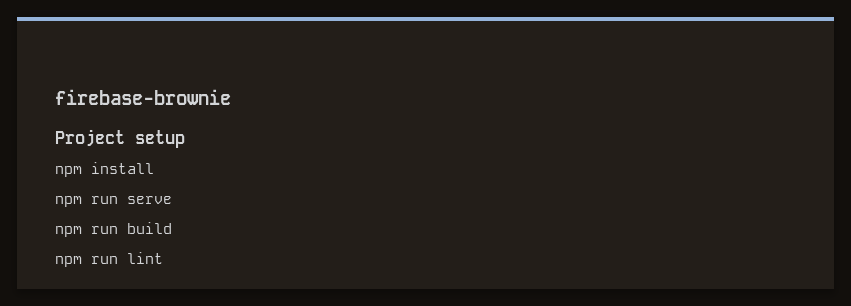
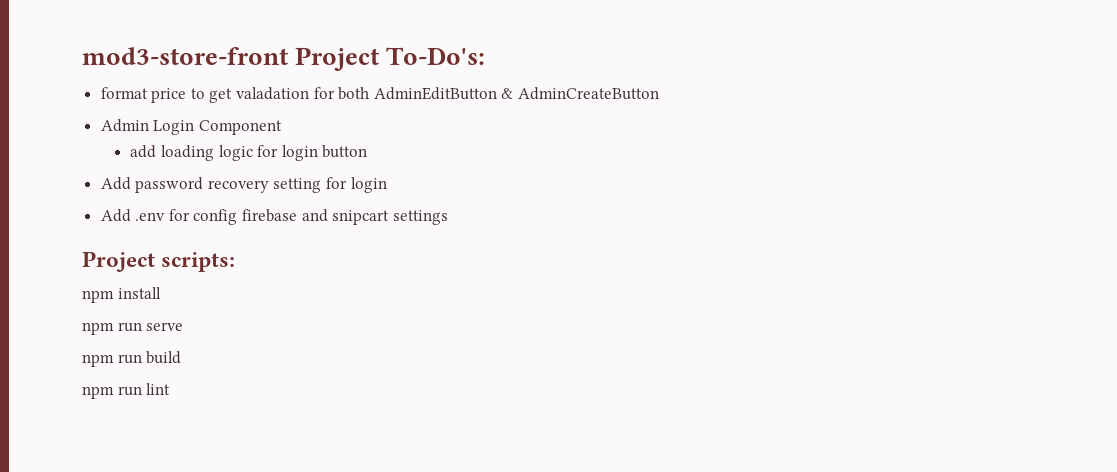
- firebase-brownie
- Project setup
+ mod3-store-front Project To-Do's:
+ format price to get valadation for both AdminEditButton & AdminCreateButton
+ Admin Login Component
+ add loading logic for login button
+ Add password recovery setting for login
+ Add .env for config firebase and snipcart settings
+ Project scripts:

